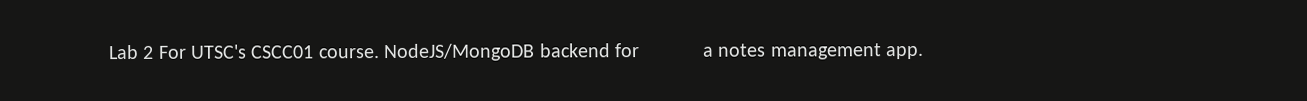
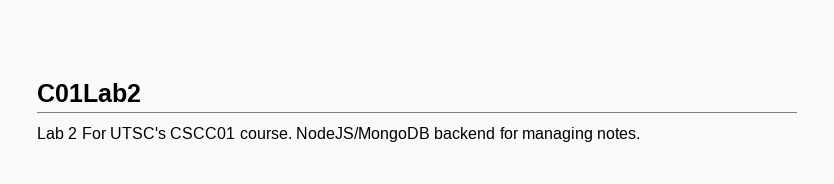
+ C01Lab2
- NodeJS/MongoDB backend for a notes management app.
+ NodeJS/MongoDB backend for managing notes.

